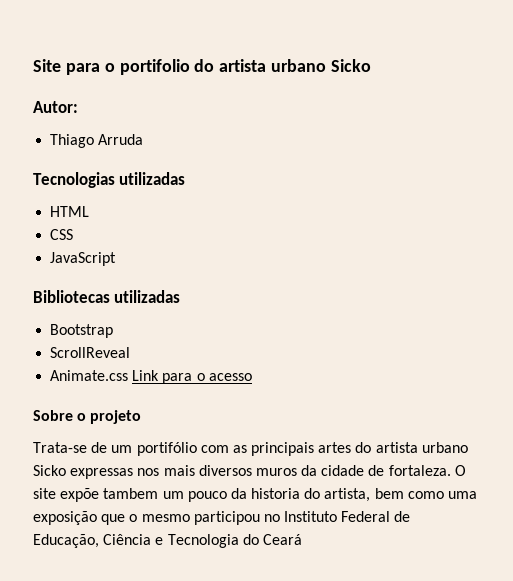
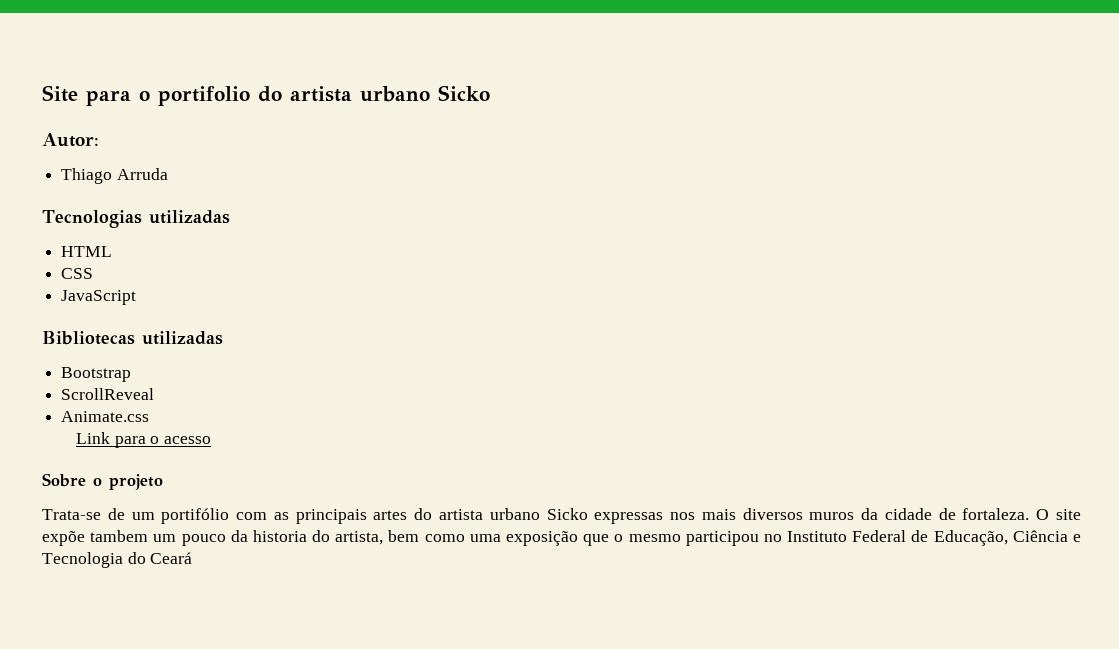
- Animate.css Link para o acesso
+ Animate.css
+ Link para o acesso

